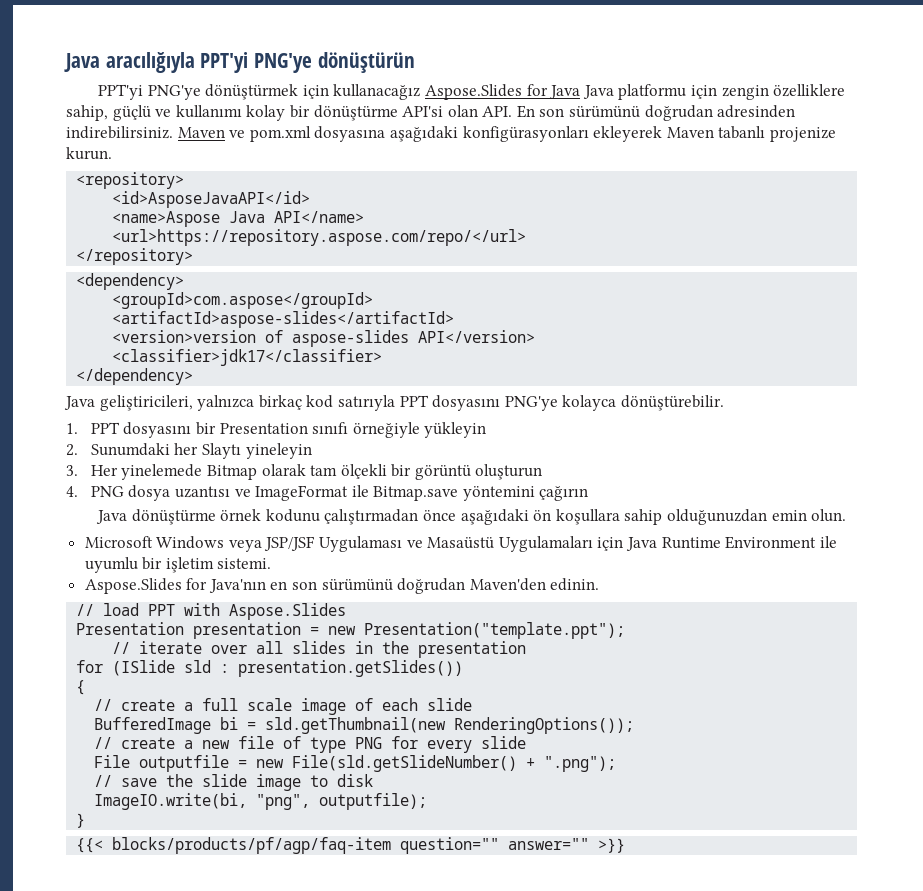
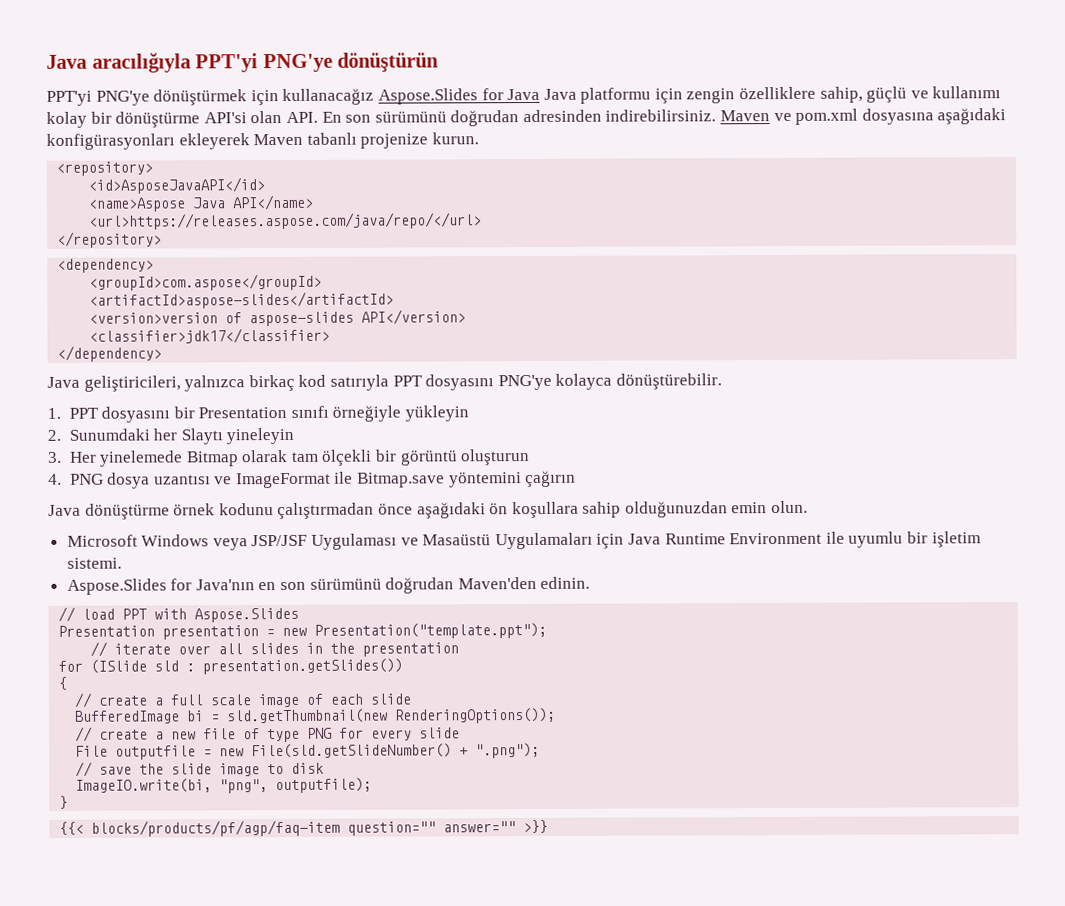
- <url>https://repository.aspose.com/repo/</url>
+ <url>https://releases.aspose.com/java/repo/</url>

